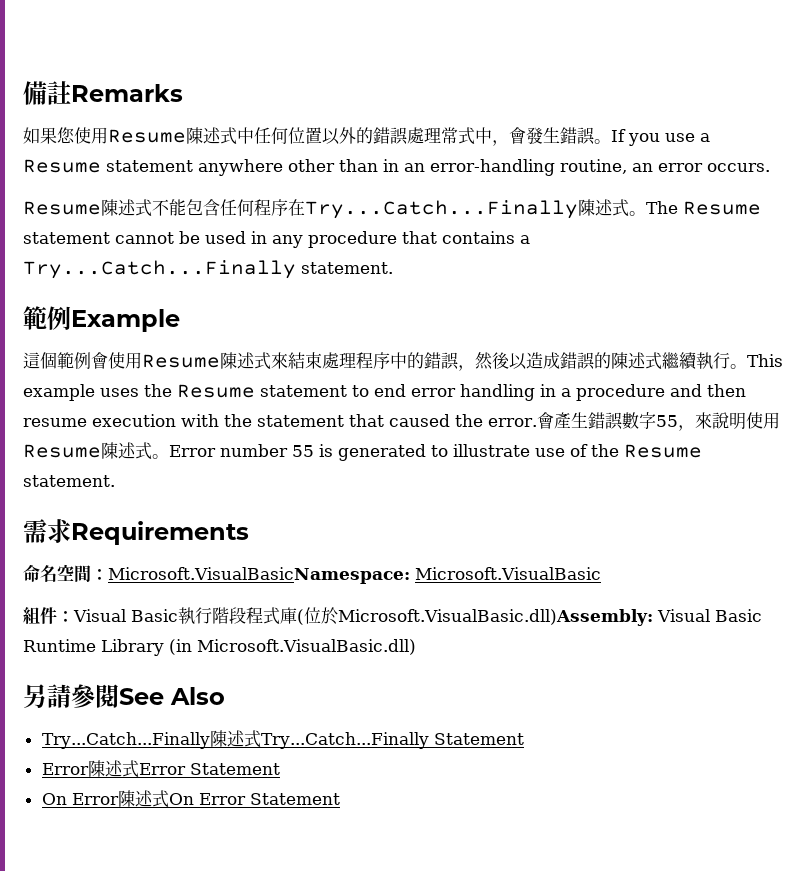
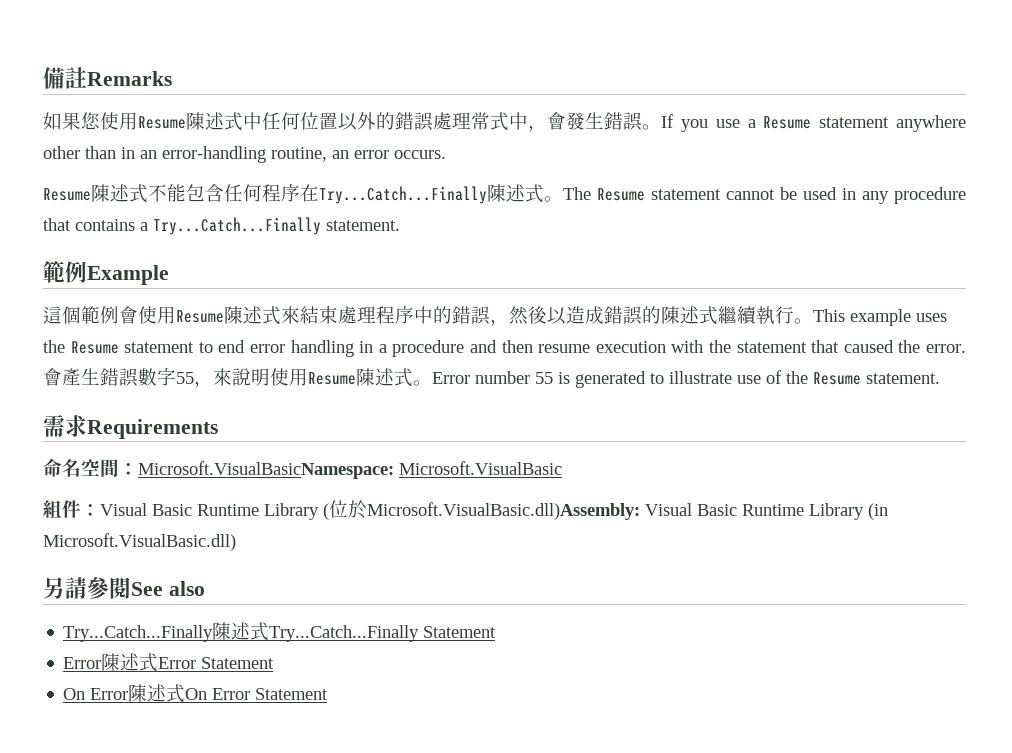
- 組件：Visual Basic執行階段程式庫(位於Microsoft.VisualBasic.dll)Assembly: Visual Basic Runtime Library (in Microsoft.VisualBasic.dll)
+ 組件：Visual Basic Runtime Library (位於Microsoft.VisualBasic.dll)Assembly: Visual Basic Runtime Library (in Microsoft.VisualBasic.dll)
- 另請參閱See Also
+ 另請參閱See also

